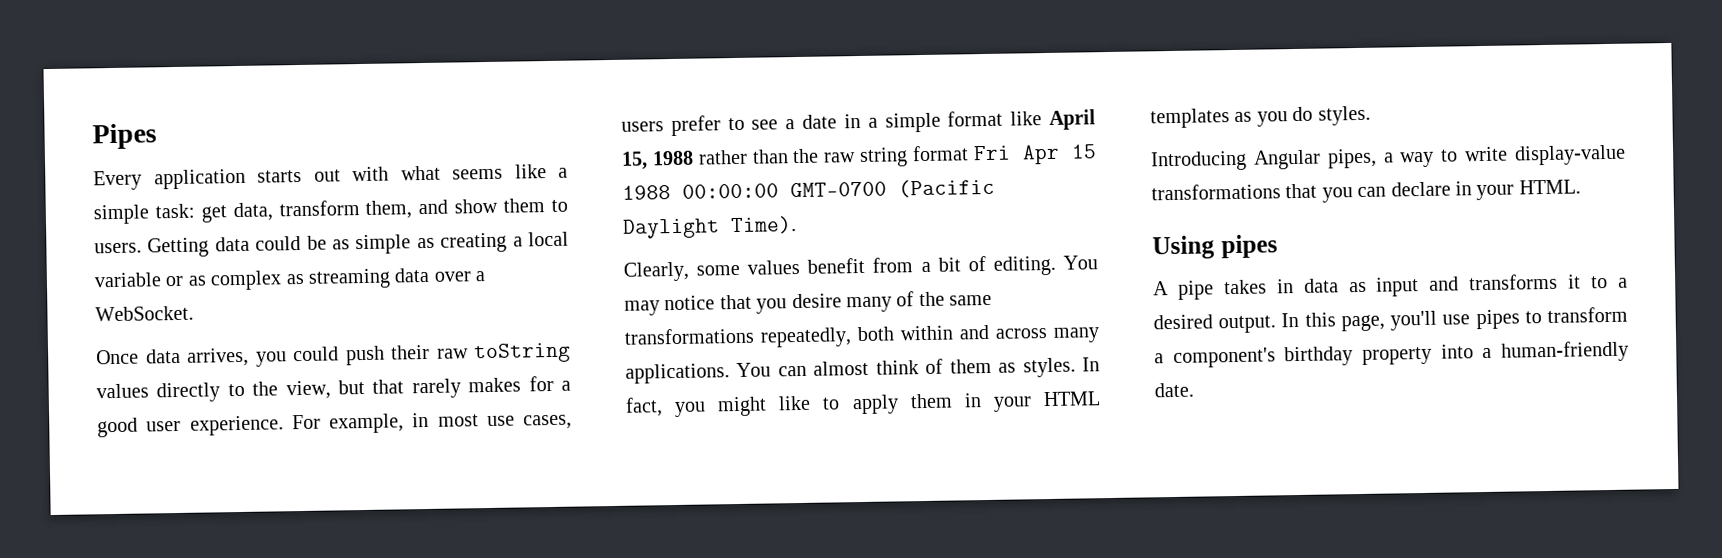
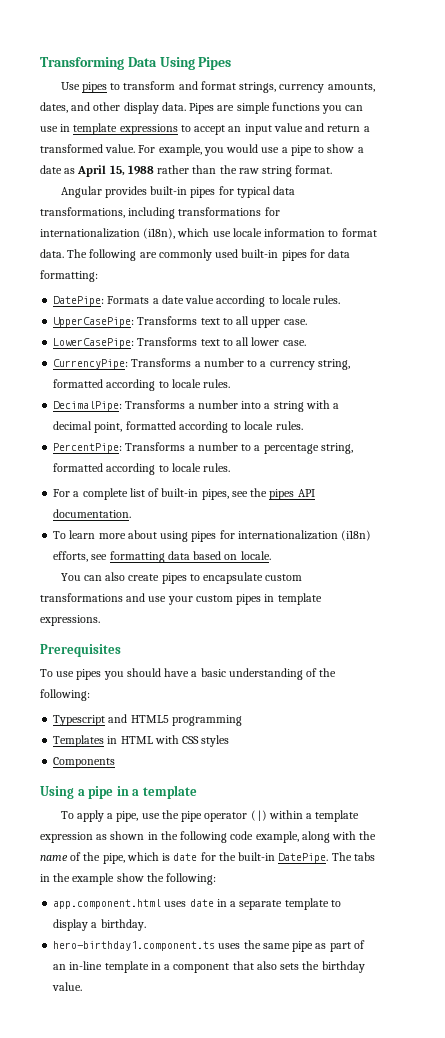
- Pipes
- Every application starts out with what seems like a simple task: get data, transform them, and show them to users. Getting data could be as simple as creating a local variable or as complex as streaming data over a WebSocket.
- Once data arrives, you could push their raw toString values directly to the view, but that rarely makes for a good user experience. For example, in most use cases, users prefer to see a date in a simple format like April 15, 1988 rather than the raw string format Fri Apr 15 1988 00:00:00 GMT-0700 (Pacific Daylight Time).
- Clearly, some values benefit from a bit of editing. You may notice that you desire many of the same transformations repeatedly, both within and across many applications. You can almost think of them as styles. In fact, you might like to apply them in your HTML templates as you do styles.
- Introducing Angular pipes, a way to write display-value transformations that you can declare in your HTML.
- Using pipes
- A pipe takes in data as input and transforms it to a desired output. In this page, you'll use pipes to transform a component's birthday property into a human-friendly date.
+ Transforming Data Using Pipes
+ Use pipes to transform and format strings, currency amounts, dates, and other display data. Pipes are simple functions you can use in template expressions to accept an input value and return a transformed value. For example, you would use a pipe to show a date as April 15, 1988 rather than the raw string format.
+ Angular provides built-in pipes for typical data transformations, including transformations for internationalization (i18n), which use locale information to format data. The following are commonly used built-in pipes for data formatting:
+ DatePipe: Formats a date value according to locale rules.
+ UpperCasePipe: Transforms text to all upper case.
+ LowerCasePipe: Transforms text to all lower case.
+ CurrencyPipe: Transforms a number to a currency string, formatted according to locale rules.
+ DecimalPipe: Transforms a number into a string with a decimal point, formatted according to locale rules.
+ PercentPipe: Transforms a number to a percentage string, formatted according to locale rules.
+ For a complete list of built-in pipes, see the pipes API documentation.
+ To learn more about using pipes for internationalization (i18n) efforts, see formatting data based on locale.
+ You can also create pipes to encapsulate custom transformations and use your custom pipes in template expressions.
+ Prerequisites
+ To use pipes you should have a basic understanding of the following:
+ Typescript and HTML5 programming
+ Templates in HTML with CSS styles
+ Components
+ Using a pipe in a template
+ To apply a pipe, use the pipe operator (|) within a template expression as shown in the following code example, along with the name of the pipe, which is date for the built-in DatePipe. The tabs in the example show the following:
+ app.component.html uses date in a separate template to display a birthday.
+ hero-birthday1.component.ts uses the same pipe as part of an in-line template in a component that also sets the birthday value.

